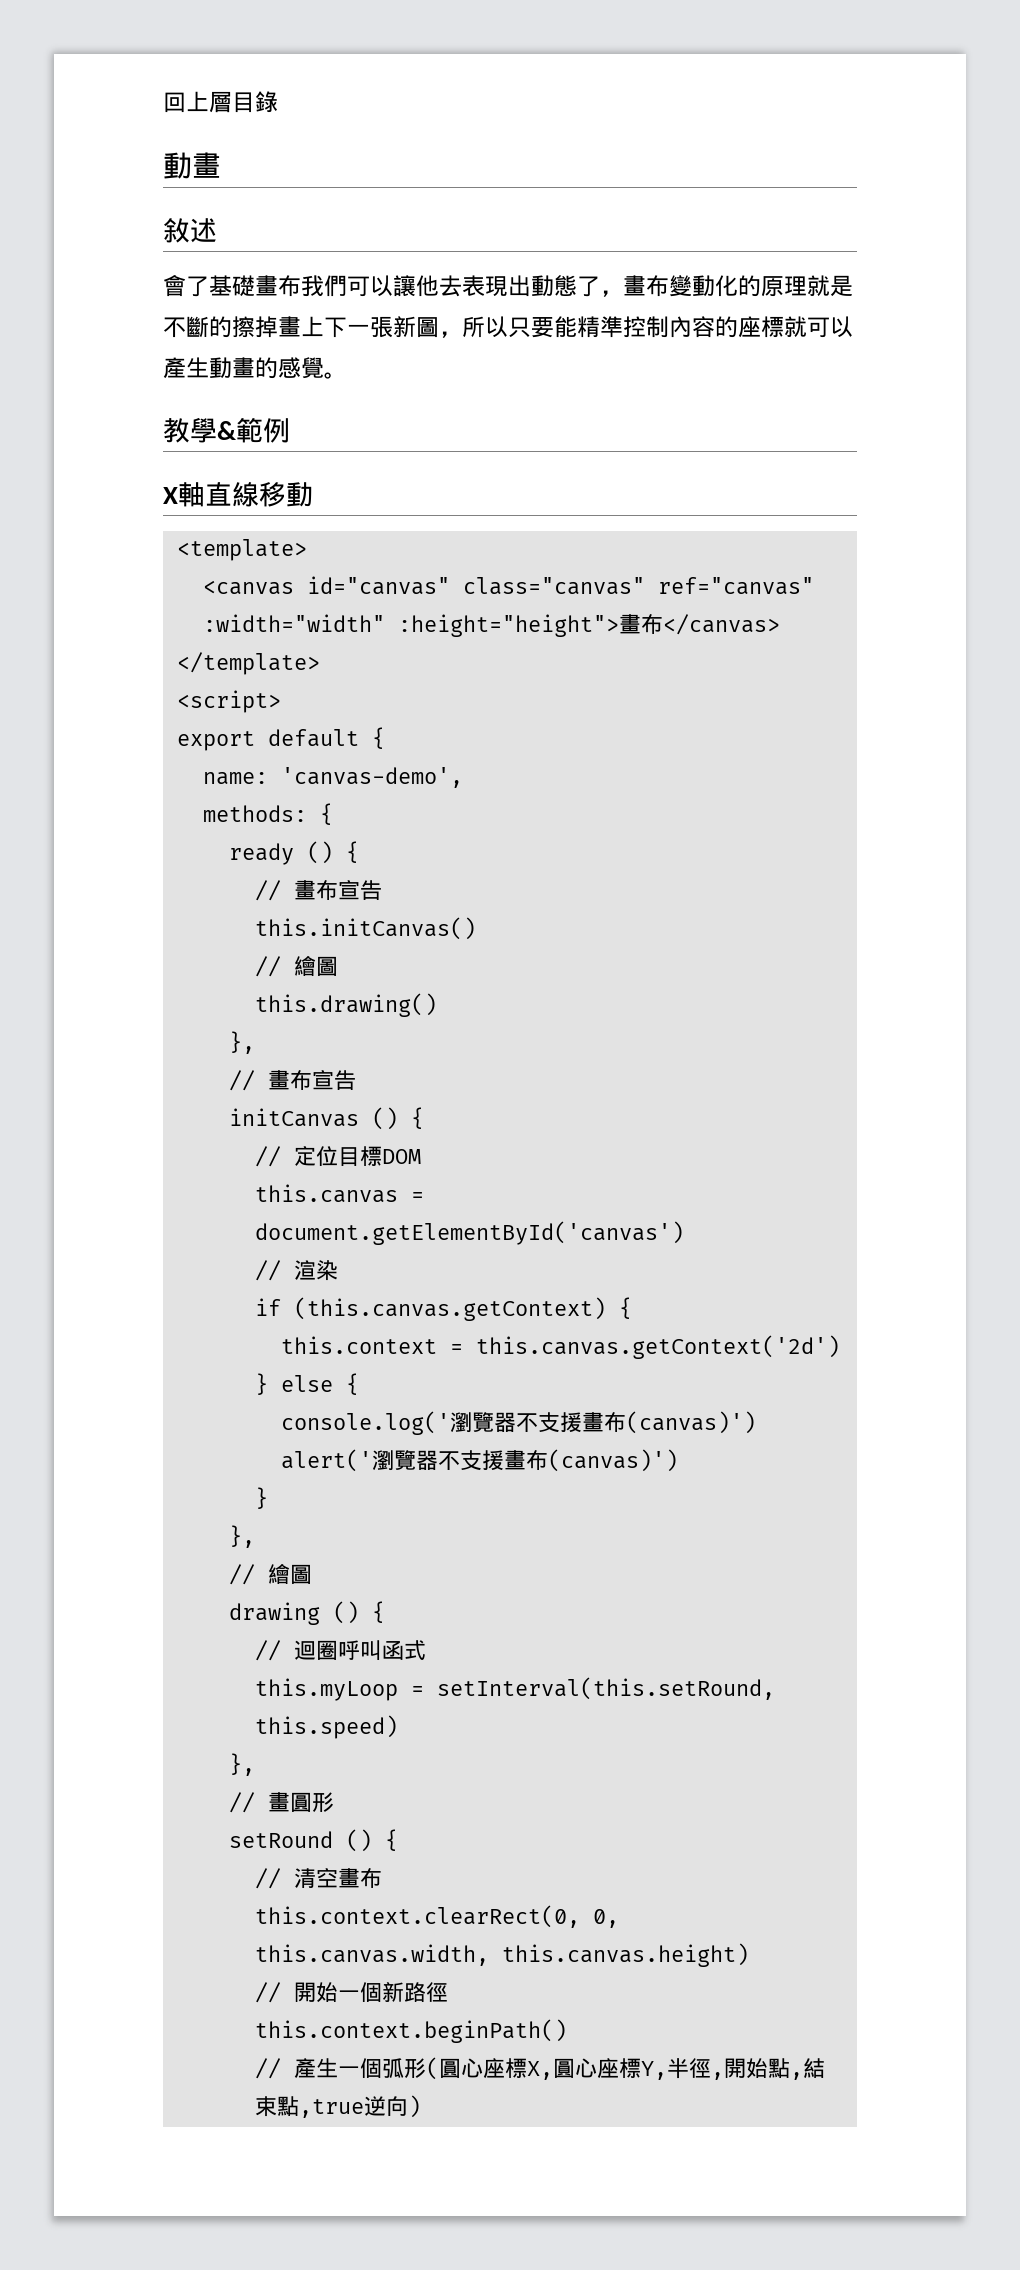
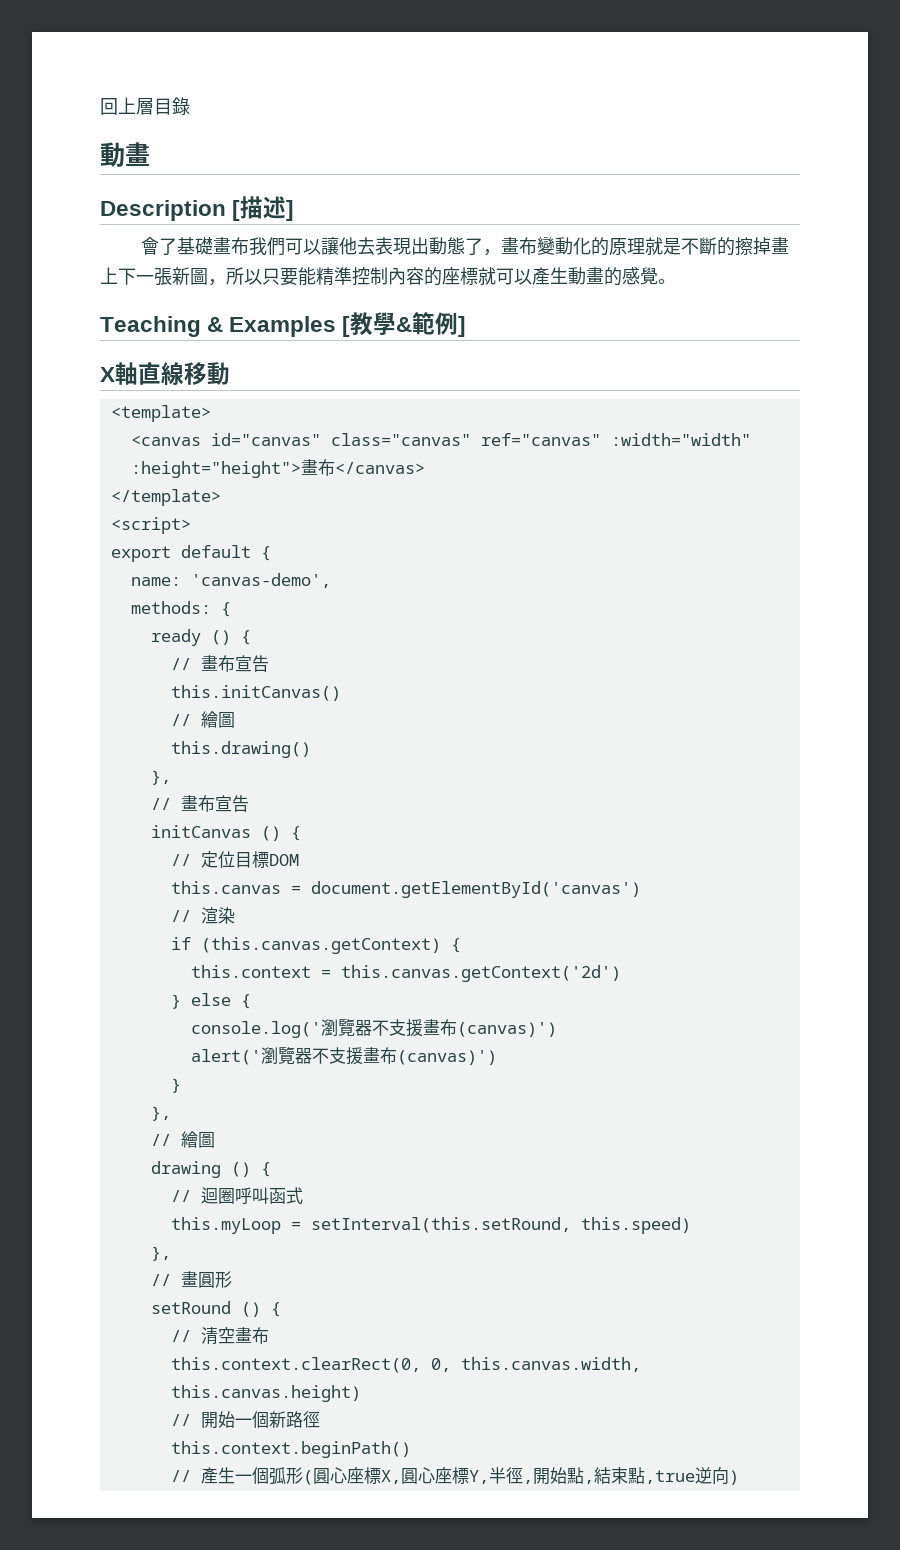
- 敘述
+ Description [描述]
- 教學&範例
+ Teaching & Examples [教學&範例]

